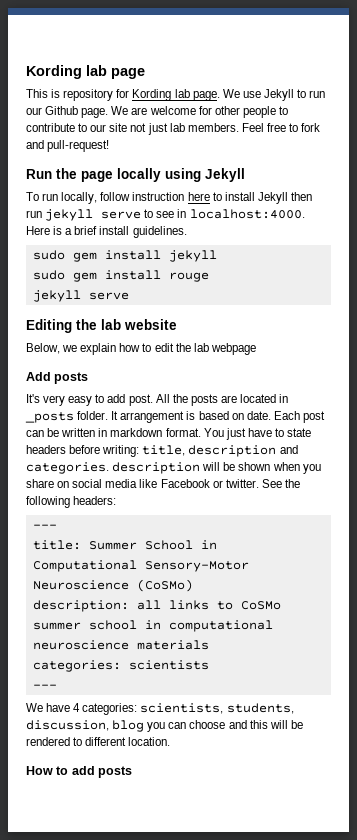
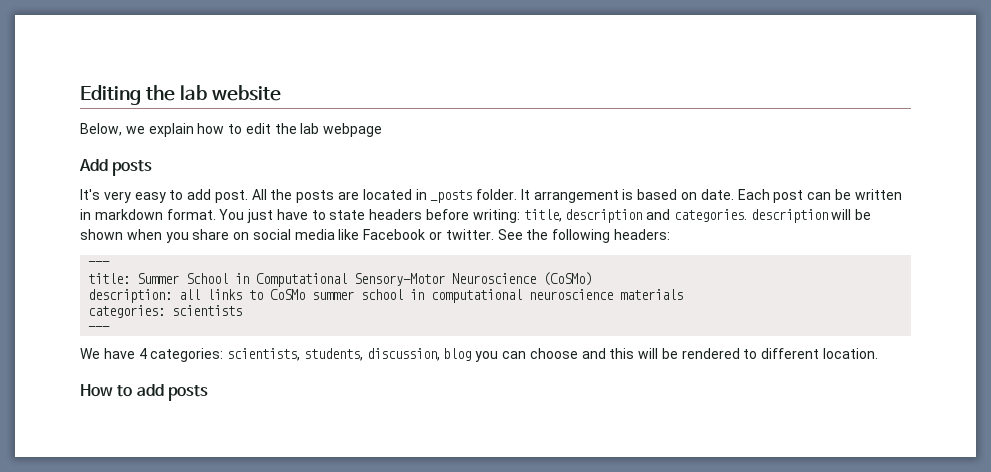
- Kording lab page
- This is repository for Kording lab page. We use Jekyll to run our Github page. We are welcome for other people to contribute to our site not just lab members. Feel free to fork and pull-request!
- Run the page locally using Jekyll
- To run locally, follow instruction here to install Jekyll then run jekyll serve to see in localhost:4000. Here is a brief install guidelines.
- sudo gem install jekyll
- sudo gem install rouge
- jekyll serve

